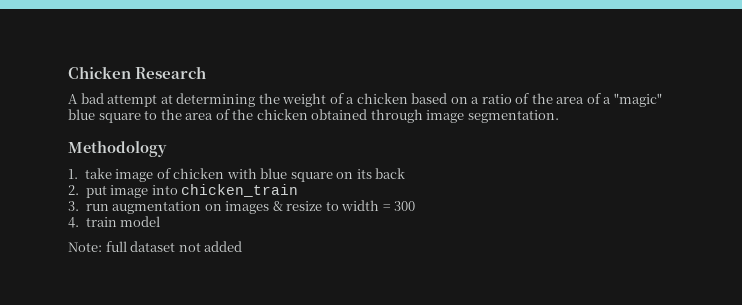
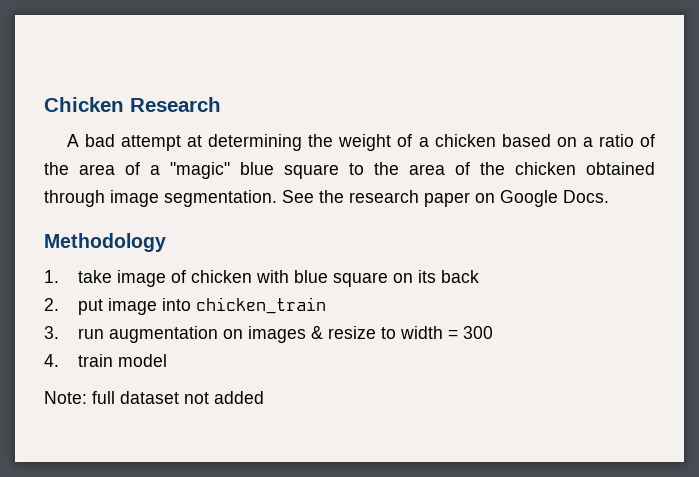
+ See the research paper on Google Docs.

